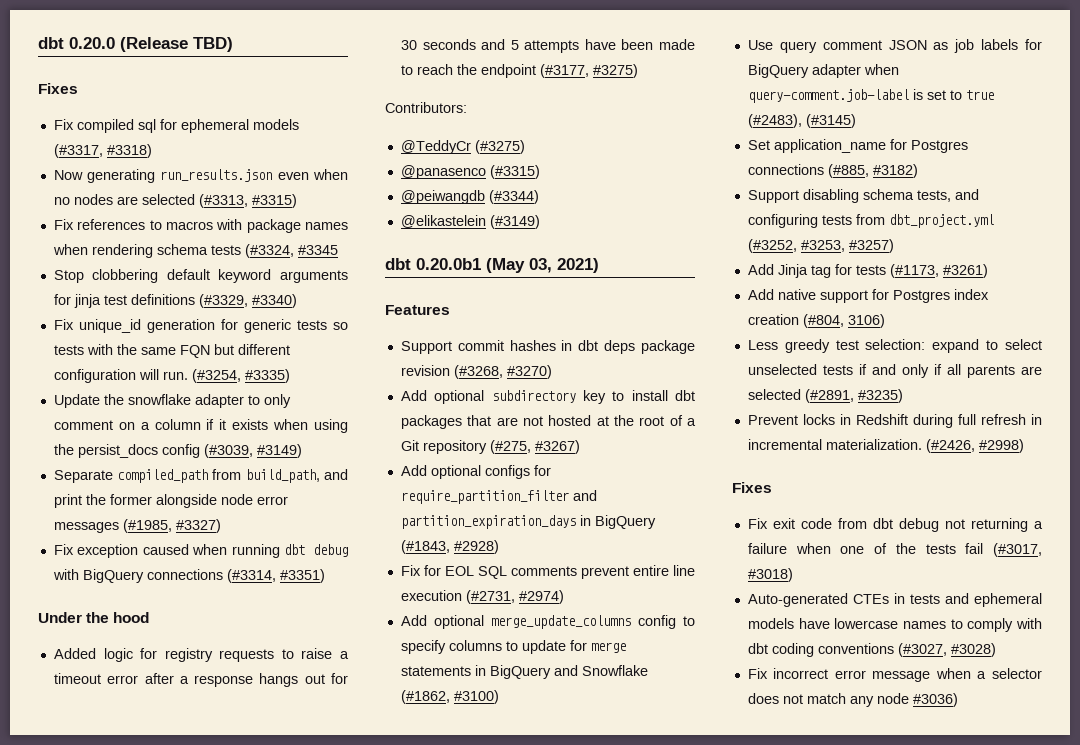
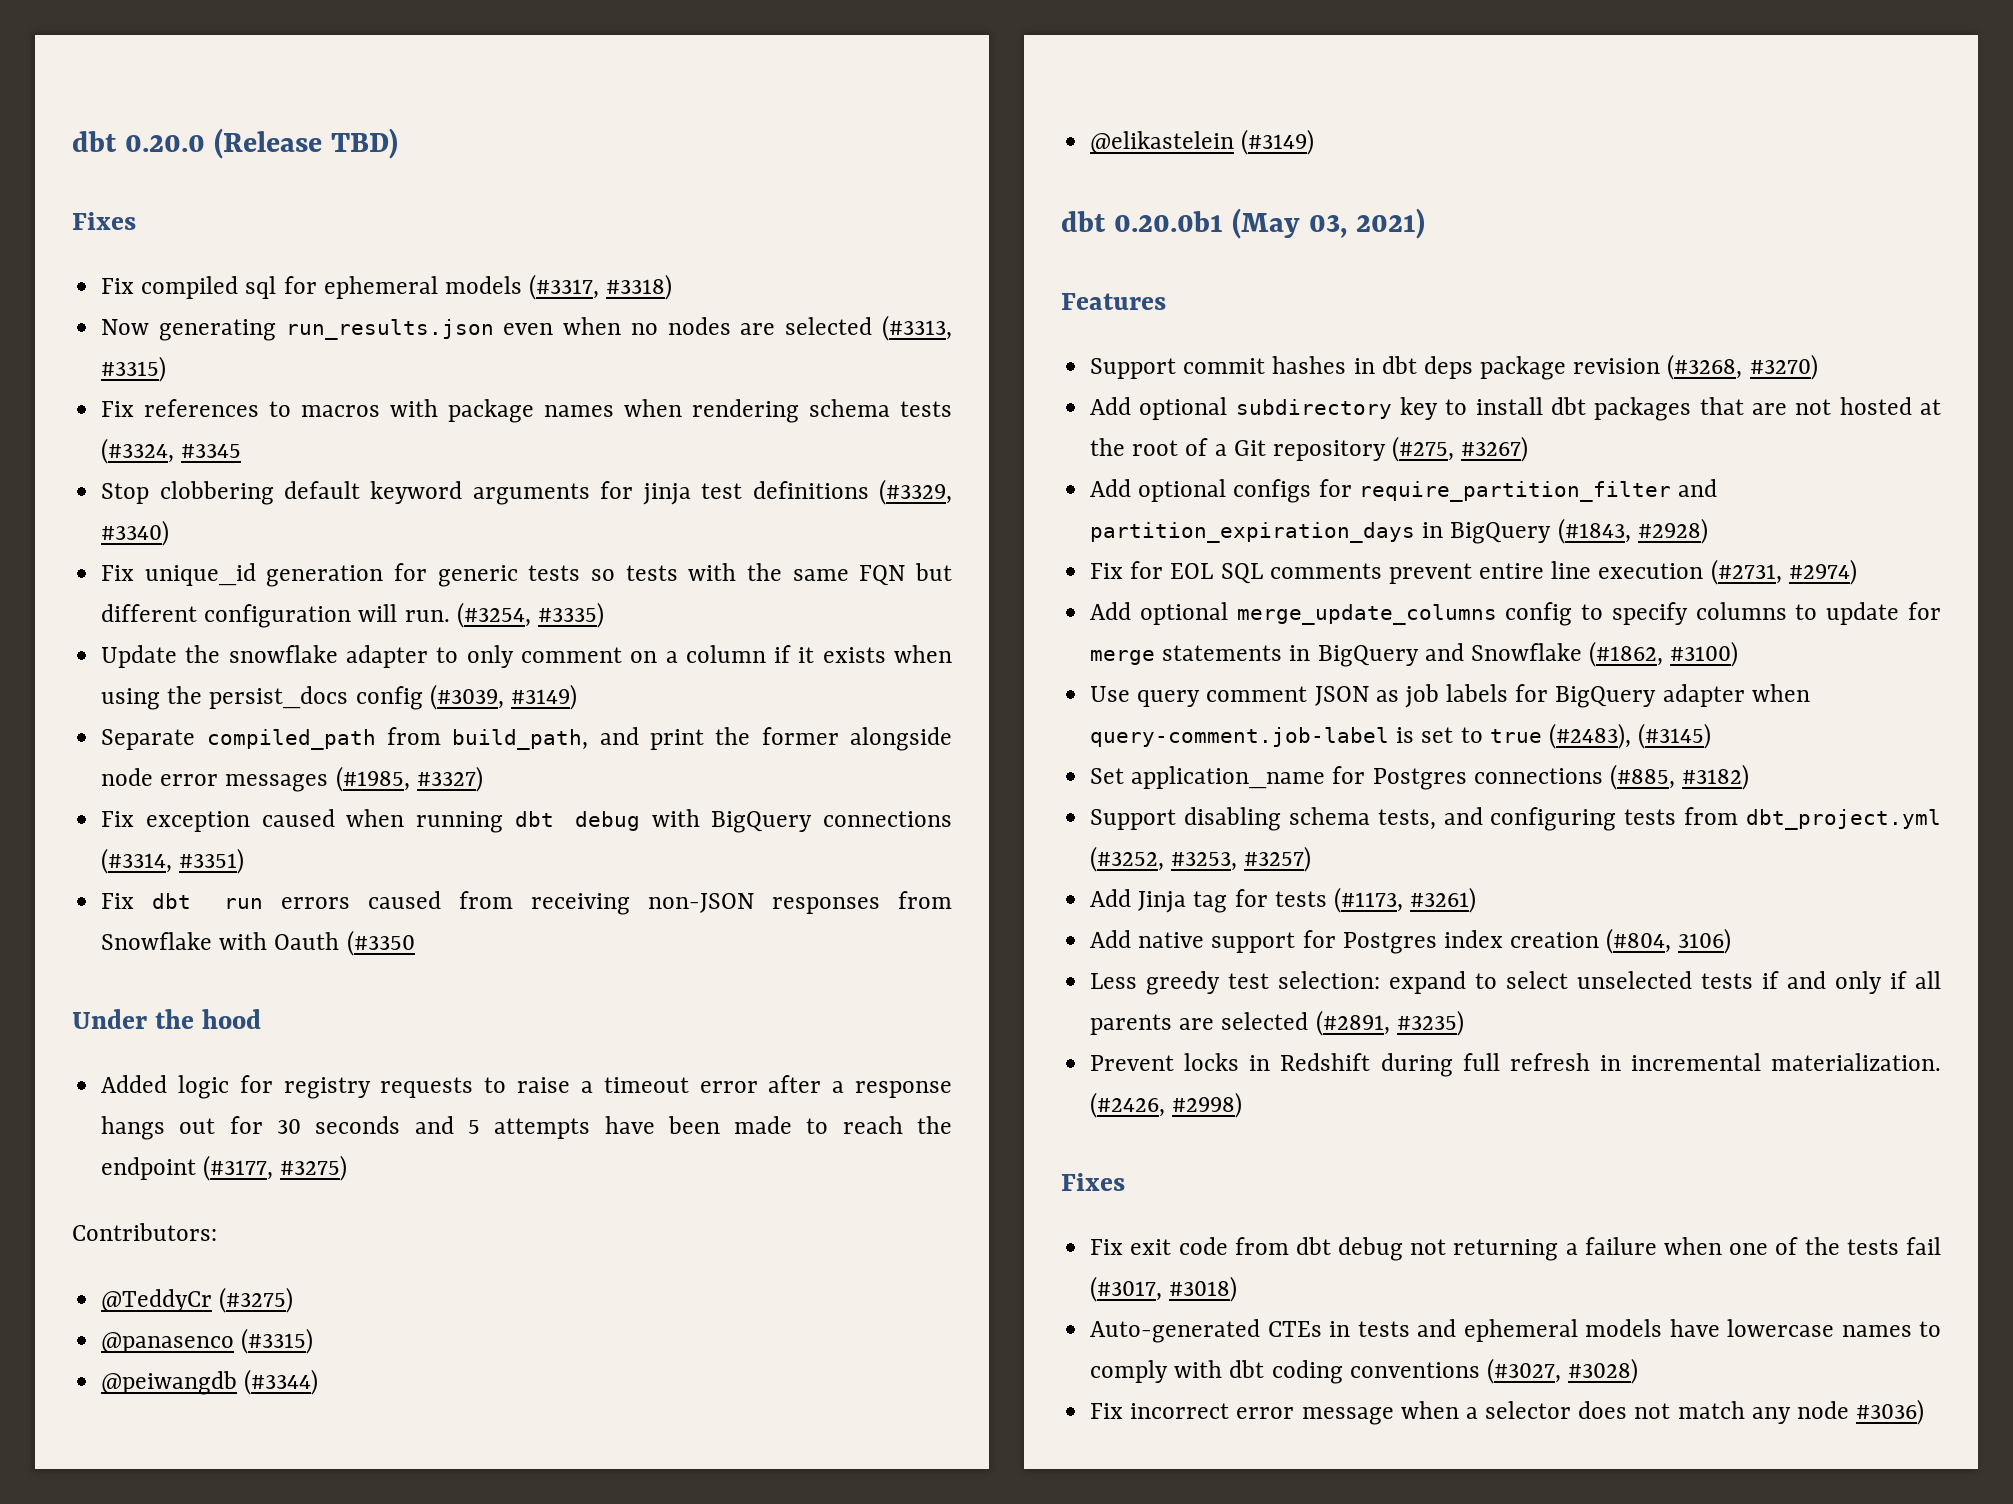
+ Fix dbt run errors caused from receiving non-JSON responses from Snowflake with Oauth (#3350

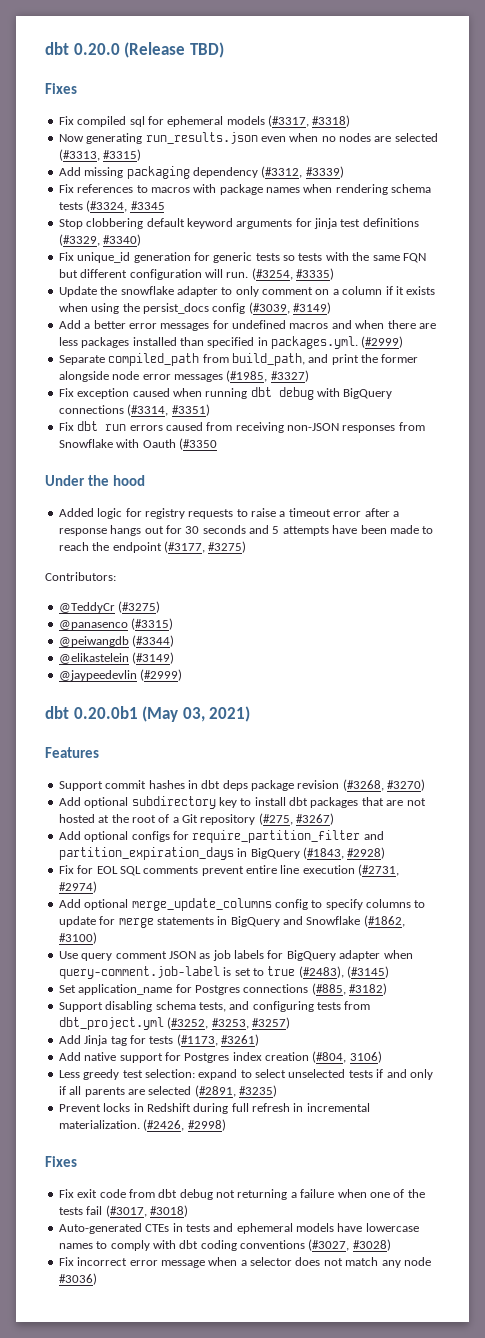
+ Add missing packaging dependency (#3312, #3339)
+ Add a better error messages for undefined macros and when there are less packages installed than specified in packages.yml. (#2999)
+ @jaypeedevlin (#2999)

